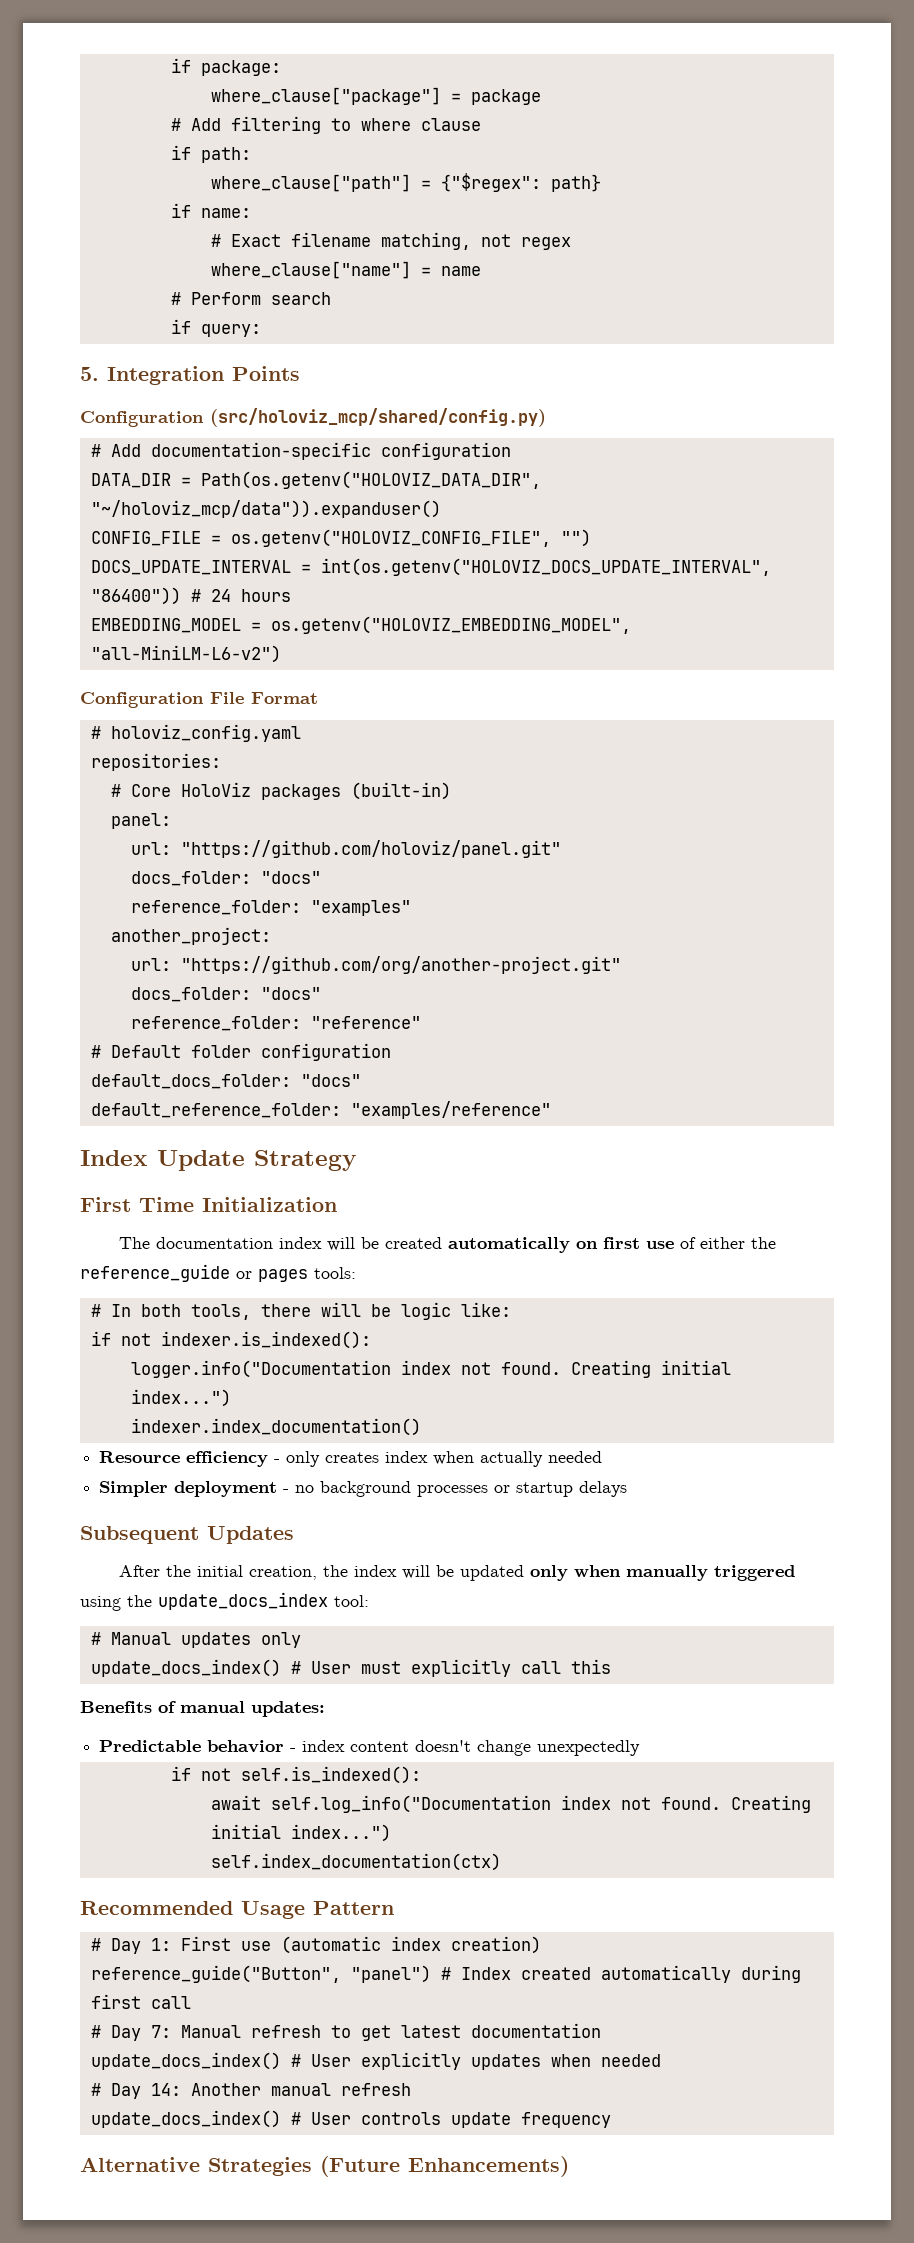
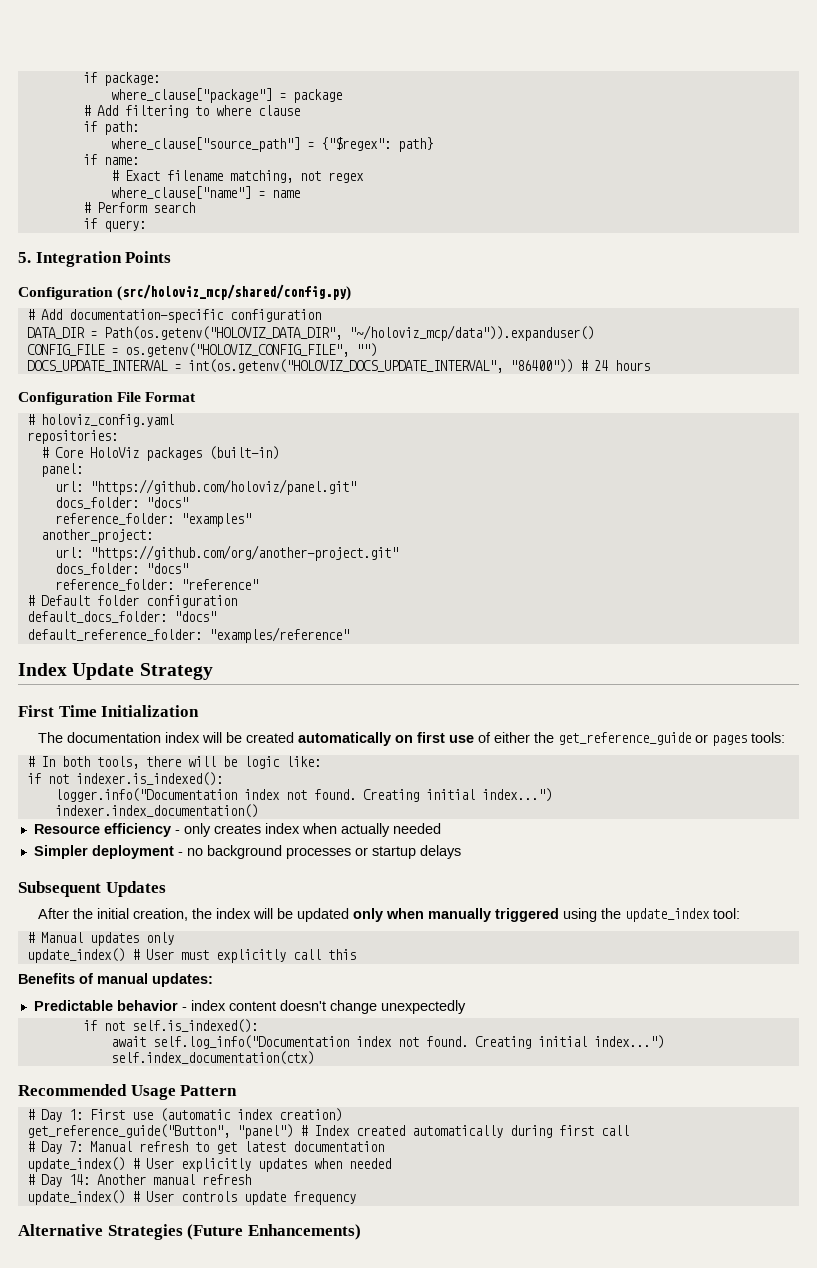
- where_clause["path"] = {"$regex": path}
+ where_clause["source_path"] = {"$regex": path}
- EMBEDDING_MODEL = os.getenv("HOLOVIZ_EMBEDDING_MODEL", "all-MiniLM-L6-v2")
- The documentation index will be created automatically on first use of either the reference_guide or pages tools:
+ The documentation index will be created automatically on first use of either the get_reference_guide or pages tools:
- After the initial creation, the index will be updated only when manually triggered using the update_docs_index tool:
+ After the initial creation, the index will be updated only when manually triggered using the update_index tool:
- update_docs_index() # User must explicitly call this
+ update_index() # User must explicitly call this
- reference_guide("Button", "panel") # Index created automatically during first call
+ get_reference_guide("Button", "panel") # Index created automatically during first call
- update_docs_index() # User explicitly updates when needed
+ update_index() # User explicitly updates when needed
- update_docs_index() # User controls update frequency
+ update_index() # User controls update frequency

